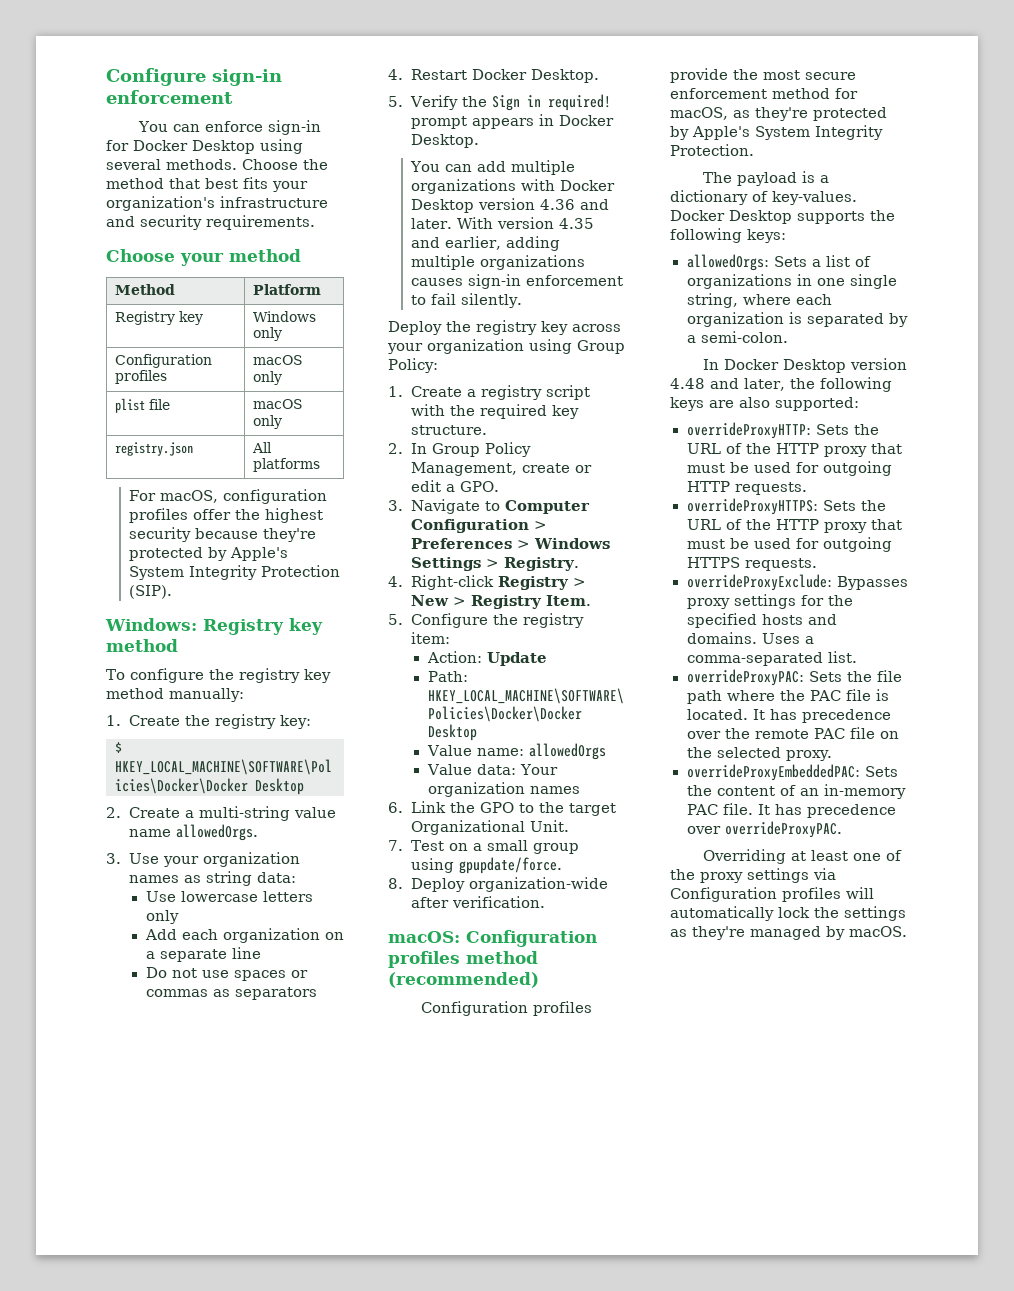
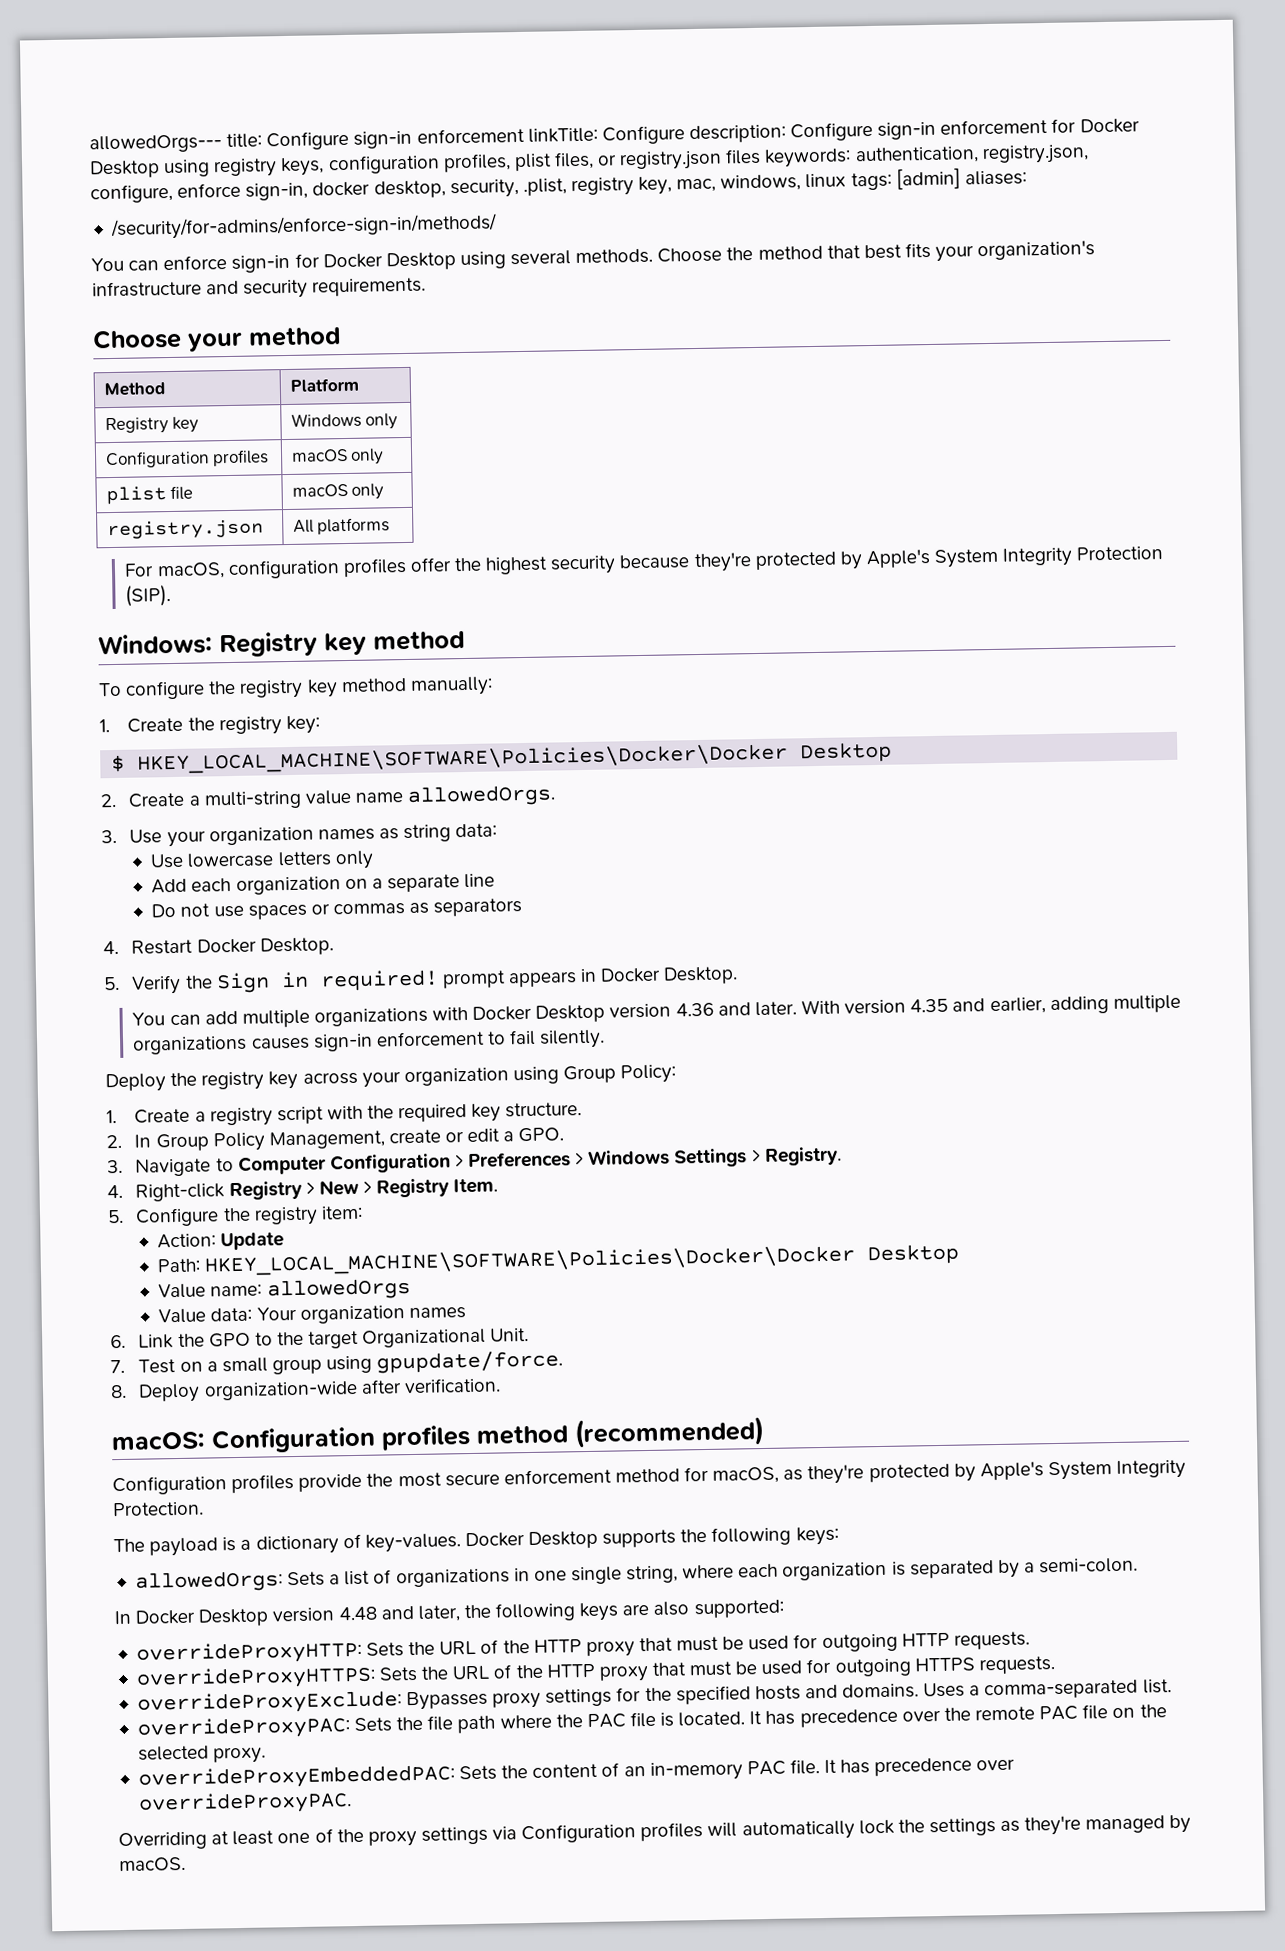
- Configure sign-in enforcement
+ allowedOrgs--- title: Configure sign-in enforcement linkTitle: Configure description: Configure sign-in enforcement for Docker Desktop using registry keys, configuration profiles, plist files, or registry.json files keywords: authentication, registry.json, configure, enforce sign-in, docker desktop, security, .plist, registry key, mac, windows, linux tags: [admin] aliases:
+ /security/for-admins/enforce-sign-in/methods/

